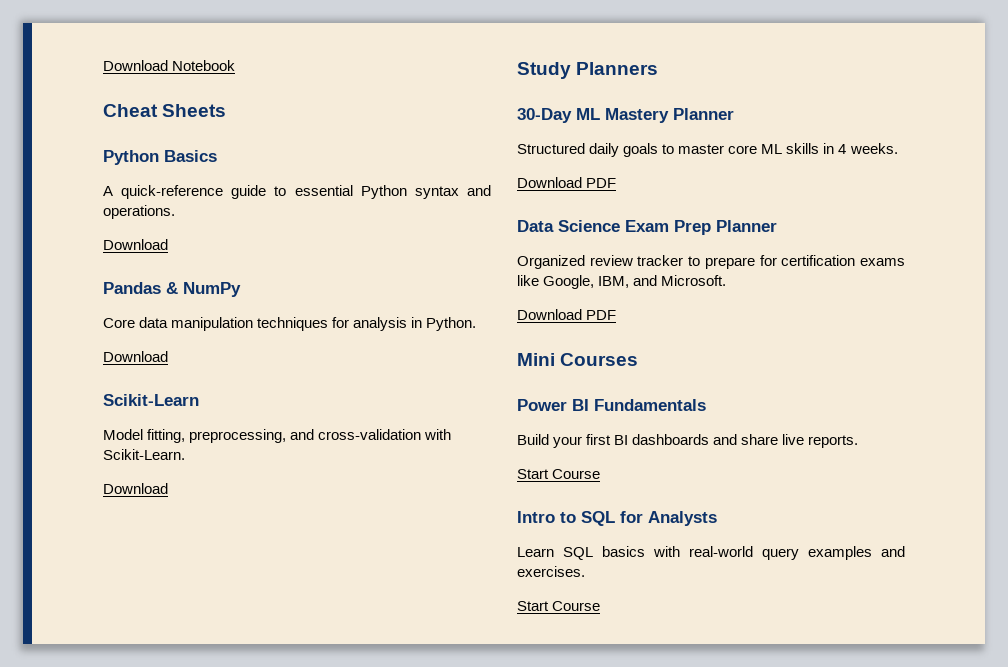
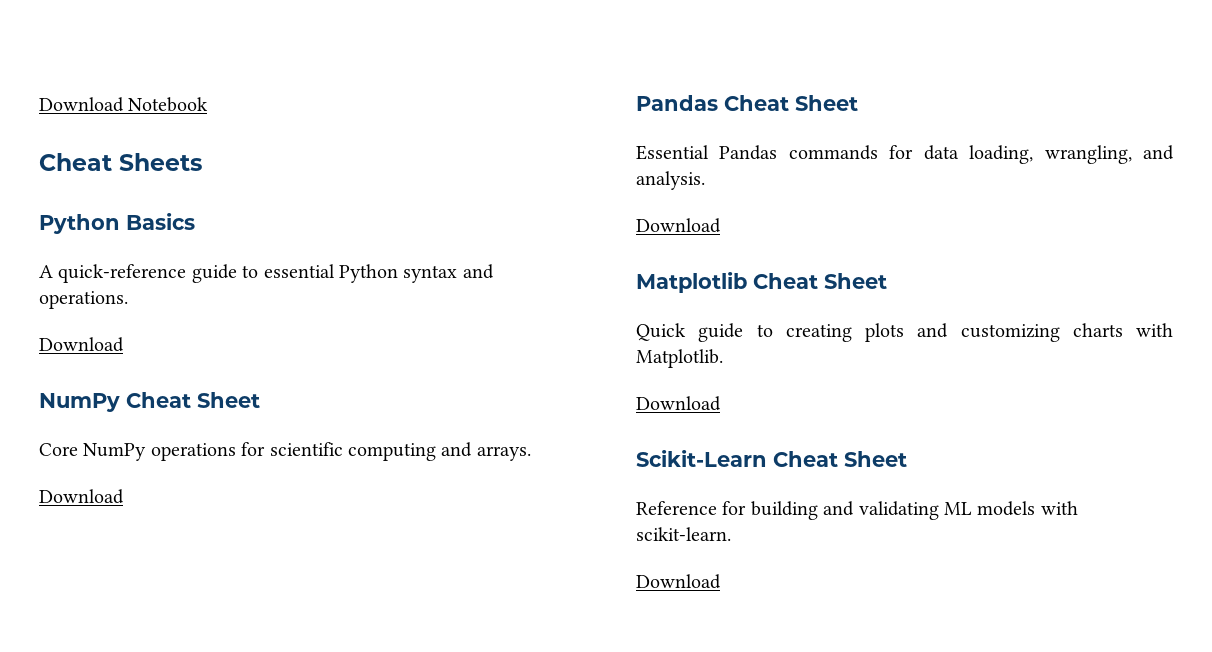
- Pandas & NumPy
+ NumPy Cheat Sheet
- Core data manipulation techniques for analysis in Python.
+ Core NumPy operations for scientific computing and arrays.
  Download
- Scikit-Learn
- Model fitting, preprocessing, and cross-validation with Scikit-Learn.
+ Pandas Cheat Sheet
+ Essential Pandas commands for data loading, wrangling, and analysis.
  Download
- Study Planners
- 30-Day ML Mastery Planner
- Structured daily goals to master core ML skills in 4 weeks.
- Download PDF
- Data Science Exam Prep Planner
- Organized review tracker to prepare for certification exams like Google, IBM, and Microsoft.
- Download PDF
- Mini Courses
- Power BI Fundamentals
- Build your first BI dashboards and share live reports.
- Start Course
- Intro to SQL for Analysts
- Learn SQL basics with real-world query examples and exercises.
- Start Course
+ Matplotlib Cheat Sheet
+ Quick guide to creating plots and customizing charts with Matplotlib.
+ Download
+ Scikit-Learn Cheat Sheet
+ Reference for building and validating ML models with scikit-learn.
+ Download

